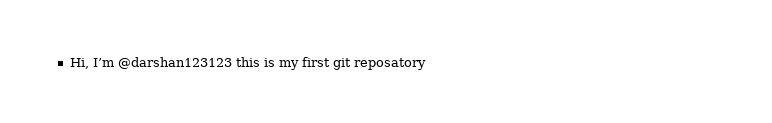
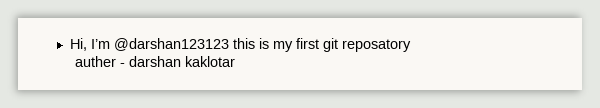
+ auther - darshan kaklotar

